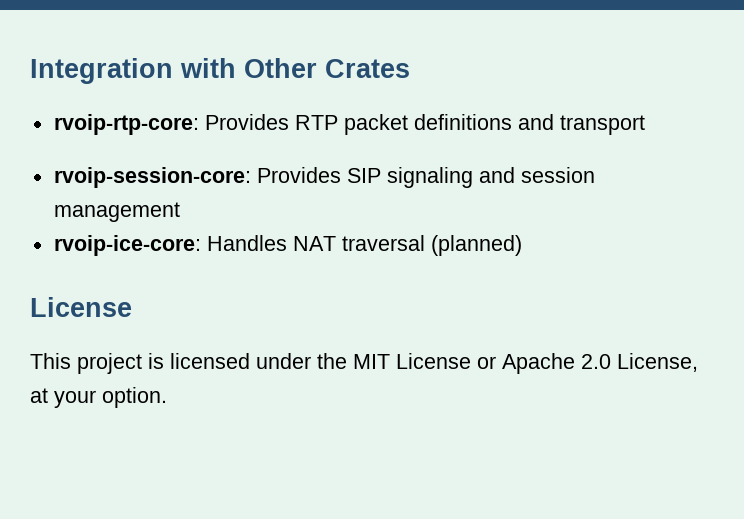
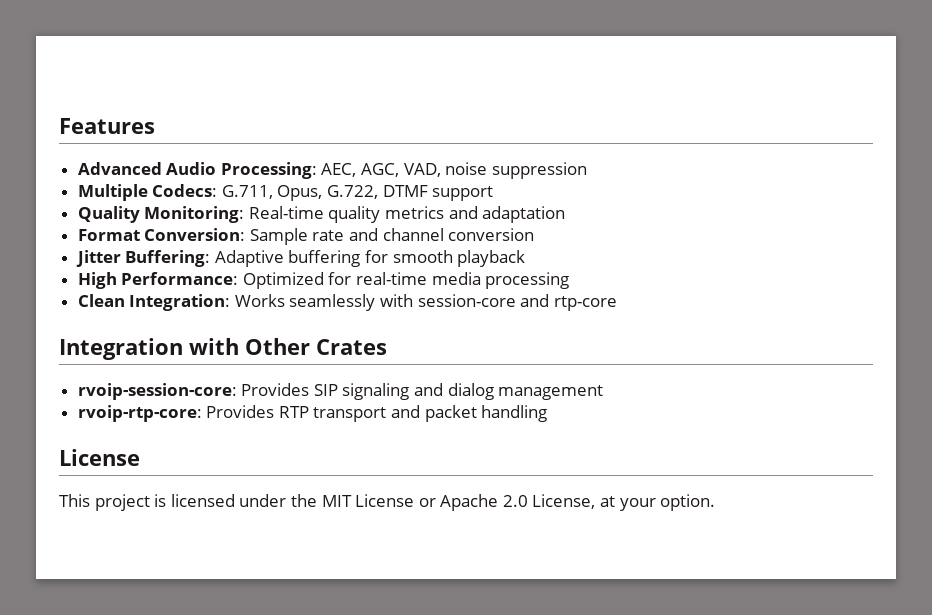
+ Features
+ Advanced Audio Processing: AEC, AGC, VAD, noise suppression
+ Multiple Codecs: G.711, Opus, G.722, DTMF support
+ Quality Monitoring: Real-time quality metrics and adaptation
+ Format Conversion: Sample rate and channel conversion
+ Jitter Buffering: Adaptive buffering for smooth playback
+ High Performance: Optimized for real-time media processing
+ Clean Integration: Works seamlessly with session-core and rtp-core
  Integration with Other Crates
- rvoip-rtp-core: Provides RTP packet definitions and transport
- rvoip-session-core: Provides SIP signaling and session management
+ rvoip-session-core: Provides SIP signaling and dialog management
- rvoip-ice-core: Handles NAT traversal (planned)
+ rvoip-rtp-core: Provides RTP transport and packet handling

